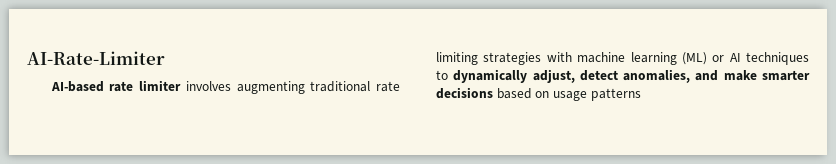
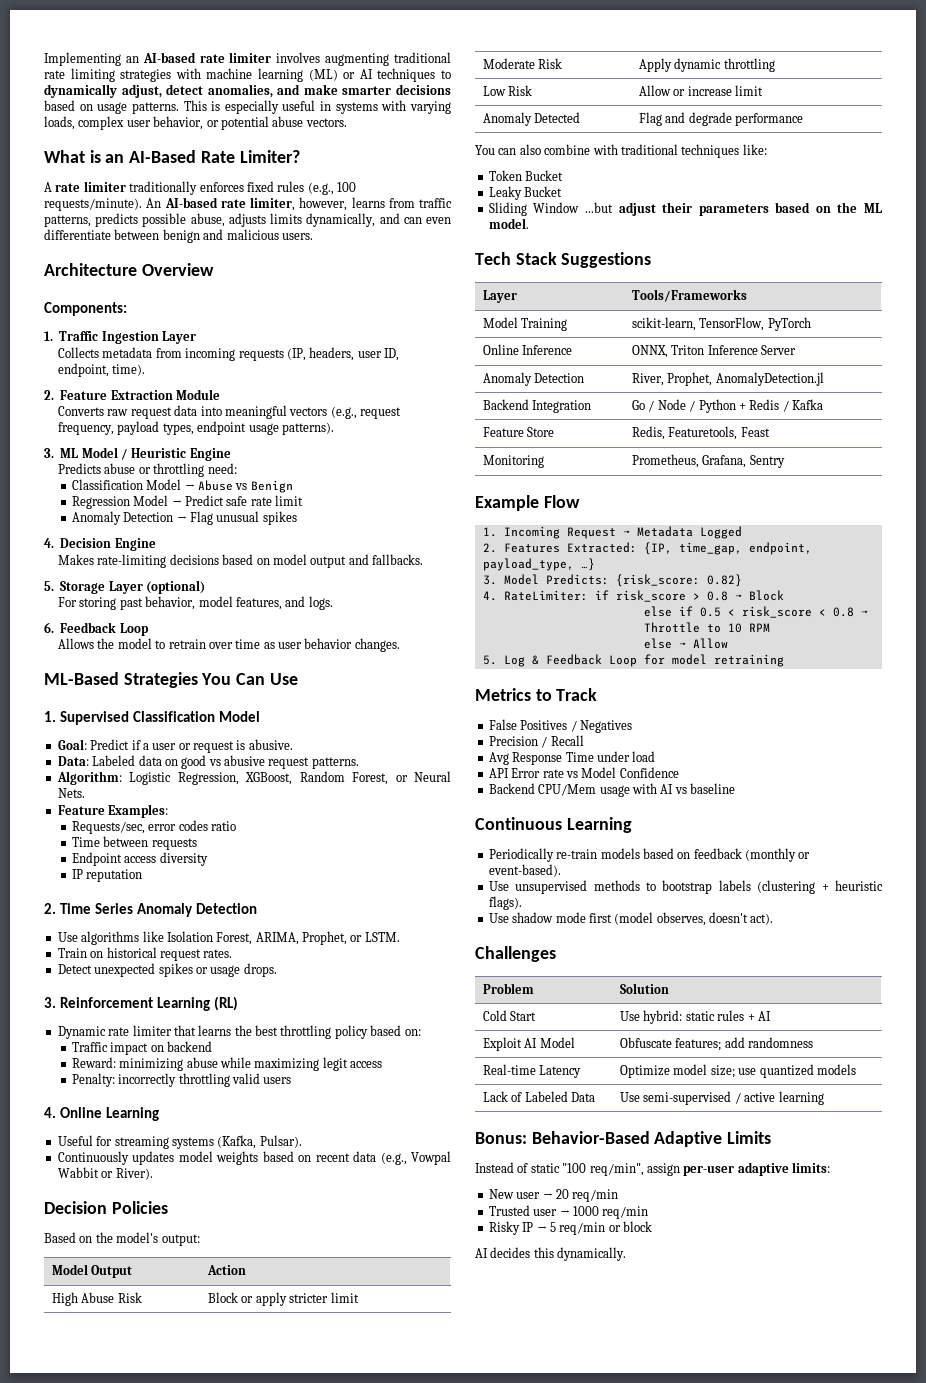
- AI-Rate-Limiter
- AI-based rate limiter involves augmenting traditional rate limiting strategies with machine learning (ML) or AI techniques to dynamically adjust, detect anomalies, and make smarter decisions based on usage patterns
+ Implementing an AI-based rate limiter involves augmenting traditional rate limiting strategies with machine learning (ML) or AI techniques to dynamically adjust, detect anomalies, and make smarter decisions based on usage patterns. This is especially useful in systems with varying loads, complex user behavior, or potential abuse vectors.
+ What is an AI-Based Rate Limiter?
+ A rate limiter traditionally enforces fixed rules (e.g., 100 requests/minute). An AI-based rate limiter, however, learns from traffic patterns, predicts possible abuse, adjusts limits dynamically, and can even differentiate between benign and malicious users.
+ Architecture Overview
+ Components:
+ 1. Traffic Ingestion Layer
+ Collects metadata from incoming requests (IP, headers, user ID, endpoint, time).
+ 2. Feature Extraction Module
+ Converts raw request data into meaningful vectors (e.g., request frequency, payload types, endpoint usage patterns).
+ 3. ML Model / Heuristic Engine
+ Predicts abuse or throttling need:
+ Classification Model → Abuse vs Benign
+ Regression Model → Predict safe rate limit
+ Anomaly Detection → Flag unusual spikes
+ 4. Decision Engine
+ Makes rate-limiting decisions based on model output and fallbacks.
+ 5. Storage Layer (optional)
+ For storing past behavior, model features, and logs.
+ 6. Feedback Loop
+ Allows the model to retrain over time as user behavior changes.
+ ML-Based Strategies You Can Use
+ 1. Supervised Classification Model
+ Goal: Predict if a user or request is abusive.
+ Data: Labeled data on good vs abusive request patterns.
+ Algorithm: Logistic Regression, XGBoost, Random Forest, or Neural Nets.
+ Feature Examples:
+ Requests/sec, error codes ratio
+ Time between requests
+ Endpoint access diversity
+ IP reputation
+ 2. Time Series Anomaly Detection
+ Use algorithms like Isolation Forest, ARIMA, Prophet, or LSTM.
+ Train on historical request rates.
+ Detect unexpected spikes or usage drops.
+ 3. Reinforcement Learning (RL)
+ Dynamic rate limiter that learns the best throttling policy based on:
+ Traffic impact on backend
+ Reward: minimizing abuse while maximizing legit access
+ Penalty: incorrectly throttling valid users
+ 4. Online Learning
+ Useful for streaming systems (Kafka, Pulsar).
+ Continuously updates model weights based on recent data (e.g., Vowpal Wabbit or River).
+ Decision Policies
+ Based on the model's output:
+ Model Output | Action
+ High Abuse Risk | Block or apply stricter limit
+ Moderate Risk | Apply dynamic throttling
+ Low Risk | Allow or increase limit
+ Anomaly Detected | Flag and degrade performance
+ You can also combine with traditional techniques like:
+ Token Bucket
+ Leaky Bucket
+ Sliding Window ...but adjust their parameters based on the ML model.
+ Tech Stack Suggestions
+ Layer | Tools/Frameworks
+ Model Training | scikit-learn, TensorFlow, PyTorch
+ Online Inference | ONNX, Triton Inference Server
+ Anomaly Detection | River, Prophet, AnomalyDetection.jl
+ Backend Integration | Go / Node / Python + Redis / Kafka
+ Feature Store | Redis, Featuretools, Feast
+ Monitoring | Prometheus, Grafana, Sentry
+ Example Flow
+ 1. Incoming Request → Metadata Logged
+ 2. Features Extracted: {IP, time_gap, endpoint, payload_type, …}
+ 3. Model Predicts: {risk_score: 0.82}
+ 4. RateLimiter: if risk_score > 0.8 → Block
+ else if 0.5 < risk_score < 0.8 → Throttle to 10 RPM
+ else → Allow
+ 5. Log & Feedback Loop for model retraining
+ Metrics to Track
+ False Positives / Negatives
+ Precision / Recall
+ Avg Response Time under load
+ API Error rate vs Model Confidence
+ Backend CPU/Mem usage with AI vs baseline
+ Continuous Learning
+ Periodically re-train models based on feedback (monthly or event-based).
+ Use unsupervised methods to bootstrap labels (clustering + heuristic flags).
+ Use shadow mode first (model observes, doesn't act).
+ Challenges
+ Problem | Solution
+ Cold Start | Use hybrid: static rules + AI
+ Exploit AI Model | Obfuscate features; add randomness
+ Real-time Latency | Optimize model size; use quantized models
+ Lack of Labeled Data | Use semi-supervised / active learning
+ Bonus: Behavior-Based Adaptive Limits
+ Instead of static "100 req/min", assign per-user adaptive limits:
+ New user → 20 req/min
+ Trusted user → 1000 req/min
+ Risky IP → 5 req/min or block
+ AI decides this dynamically.

